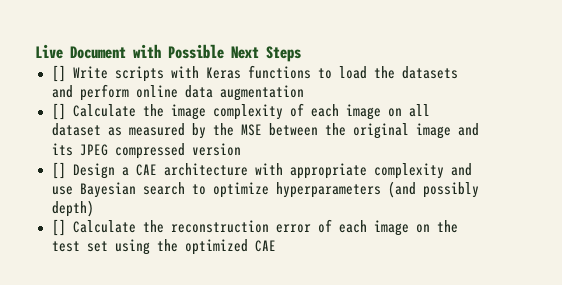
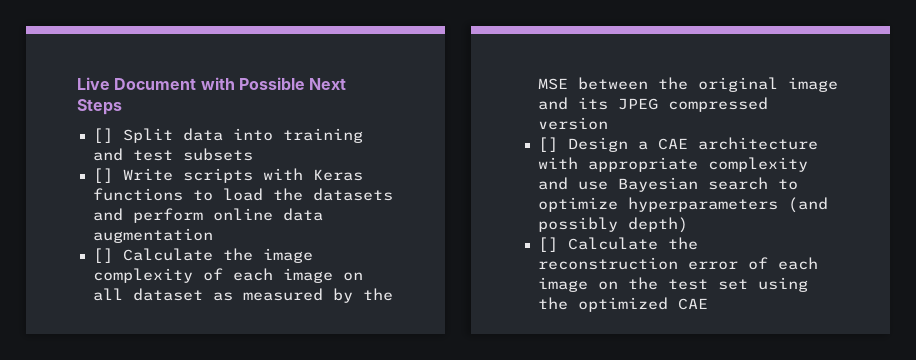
+ [] Split data into training and test subsets

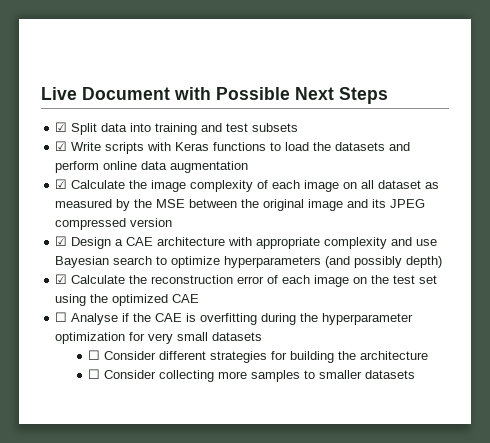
- [] Split data into training and test subsets
+ ☑ Split data into training and test subsets
- [] Write scripts with Keras functions to load the datasets and perform online data augmentation
+ ☑ Write scripts with Keras functions to load the datasets and perform online data augmentation
- [] Calculate the image complexity of each image on all dataset as measured by the MSE between the original image and its JPEG compressed version
+ ☑ Calculate the image complexity of each image on all dataset as measured by the MSE between the original image and its JPEG compressed version
- [] Design a CAE architecture with appropriate complexity and use Bayesian search to optimize hyperparameters (and possibly depth)
+ ☑ Design a CAE architecture with appropriate complexity and use Bayesian search to optimize hyperparameters (and possibly depth)
- [] Calculate the reconstruction error of each image on the test set using the optimized CAE
+ ☑ Calculate the reconstruction error of each image on the test set using the optimized CAE
+ ☐ Analyse if the CAE is overfitting during the hyperparameter optimization for very small datasets
+ ☐ Consider different strategies for building the architecture
+ ☐ Consider collecting more samples to smaller datasets

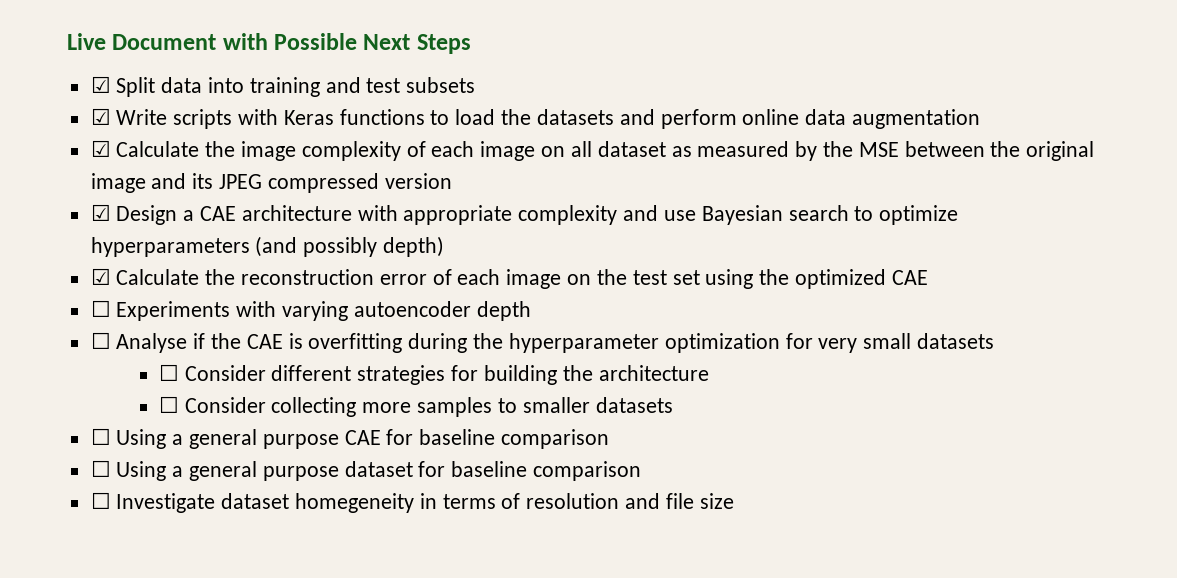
+ ☐ Experiments with varying autoencoder depth
+ ☐ Using a general purpose CAE for baseline comparison
+ ☐ Using a general purpose dataset for baseline comparison
+ ☐ Investigate dataset homegeneity in terms of resolution and file size

